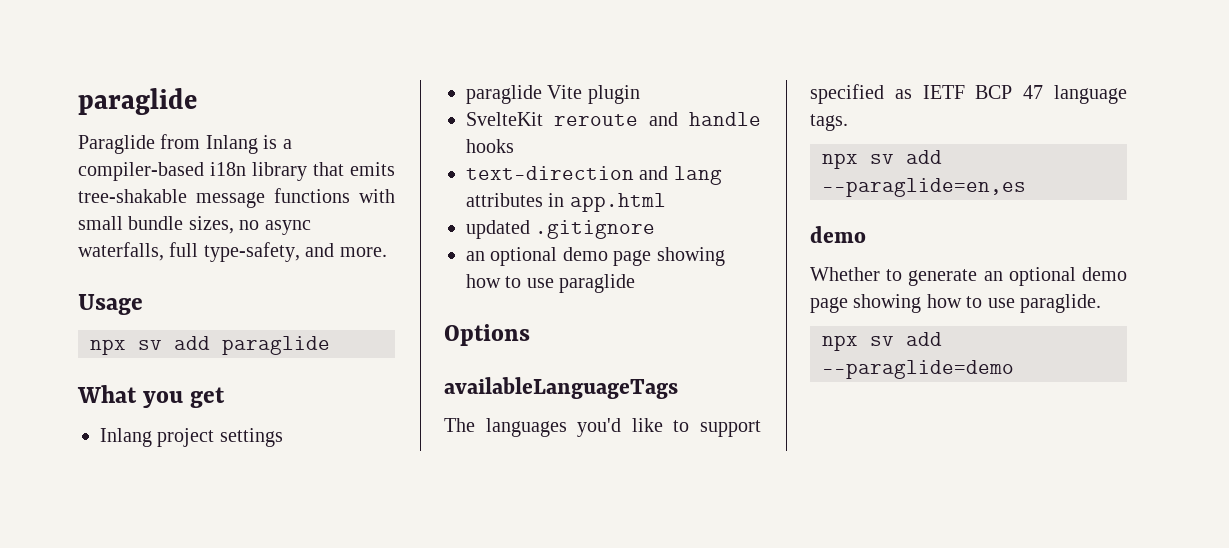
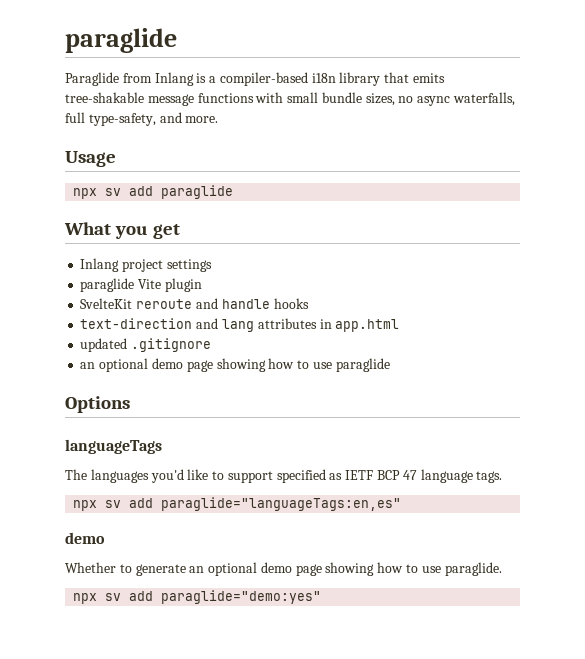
- availableLanguageTags
+ languageTags
- npx sv add --paraglide=en,es
+ npx sv add paraglide="languageTags:en,es"
- npx sv add --paraglide=demo
+ npx sv add paraglide="demo:yes"

